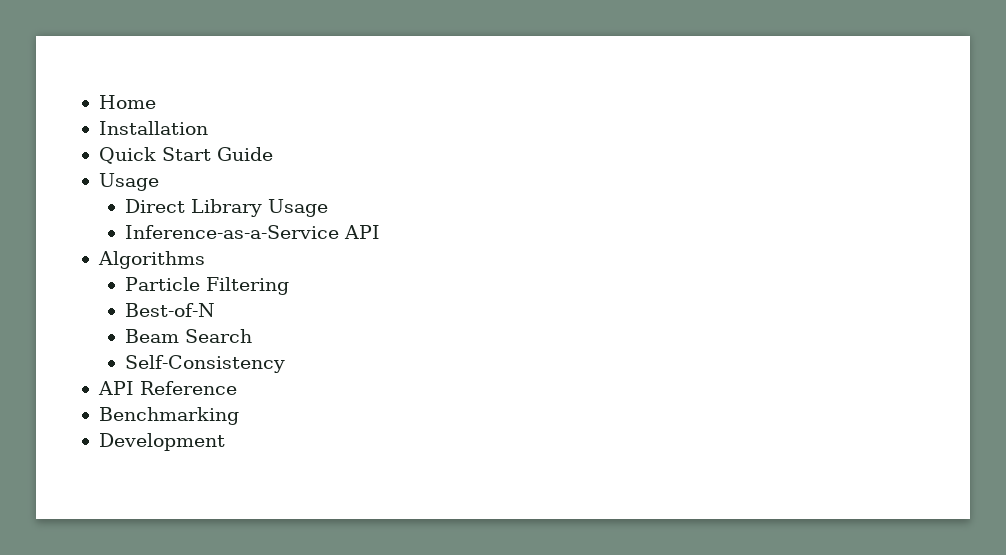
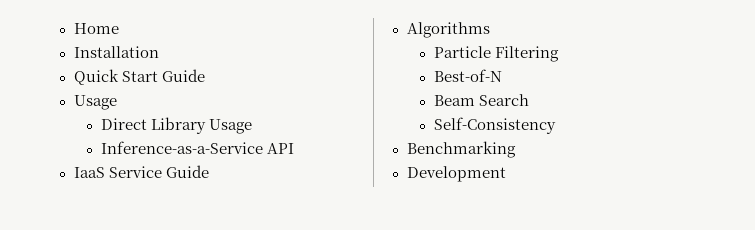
+ IaaS Service Guide
- API Reference

